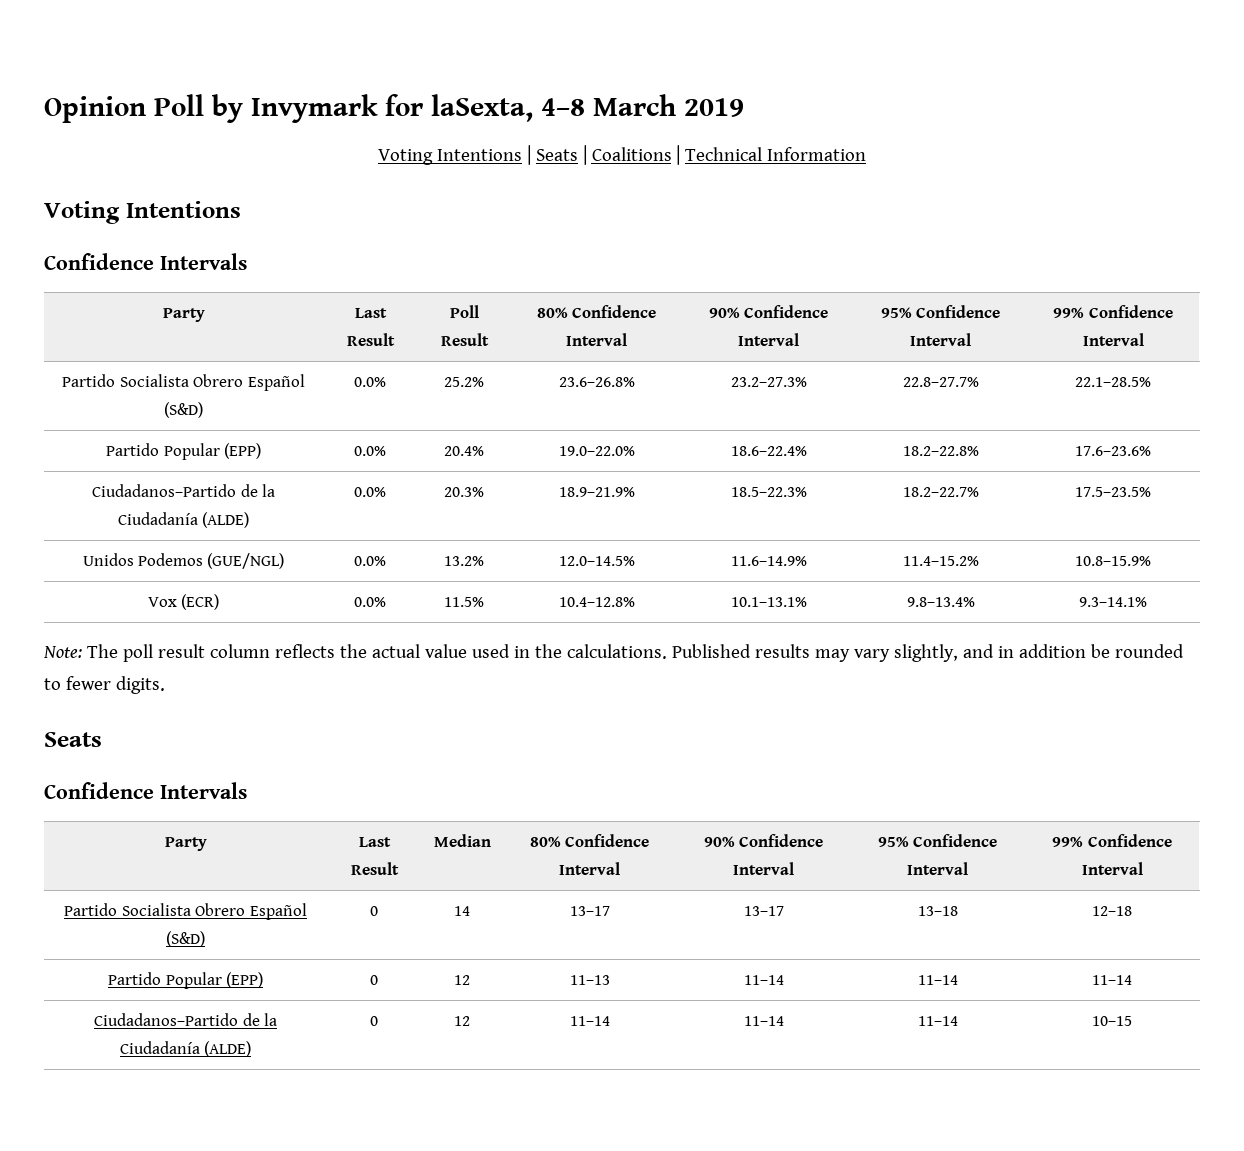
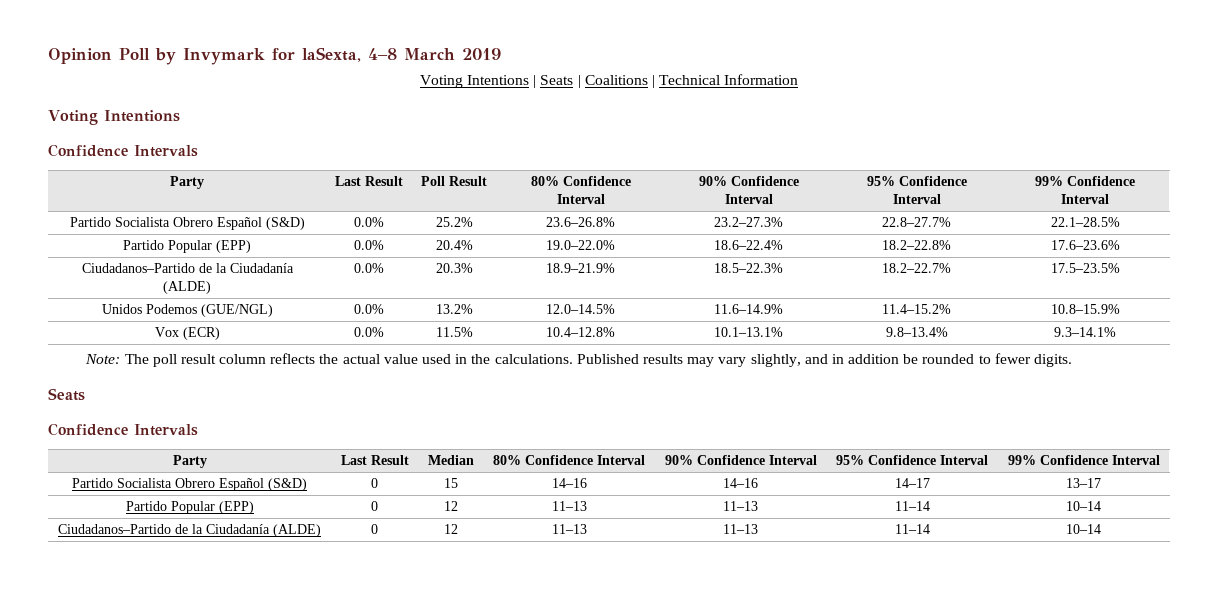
- Partido Socialista Obrero Español (S&D) | 0 | 14 | 13–17 | 13–17 | 13–18 | 12–18
+ Partido Socialista Obrero Español (S&D) | 0 | 15 | 14–16 | 14–16 | 14–17 | 13–17
- Partido Popular (EPP) | 0 | 12 | 11–13 | 11–14 | 11–14 | 11–14
+ Partido Popular (EPP) | 0 | 12 | 11–13 | 11–13 | 11–14 | 10–14
- Ciudadanos–Partido de la Ciudadanía (ALDE) | 0 | 12 | 11–14 | 11–14 | 11–14 | 10–15
+ Ciudadanos–Partido de la Ciudadanía (ALDE) | 0 | 12 | 11–13 | 11–13 | 11–14 | 10–14

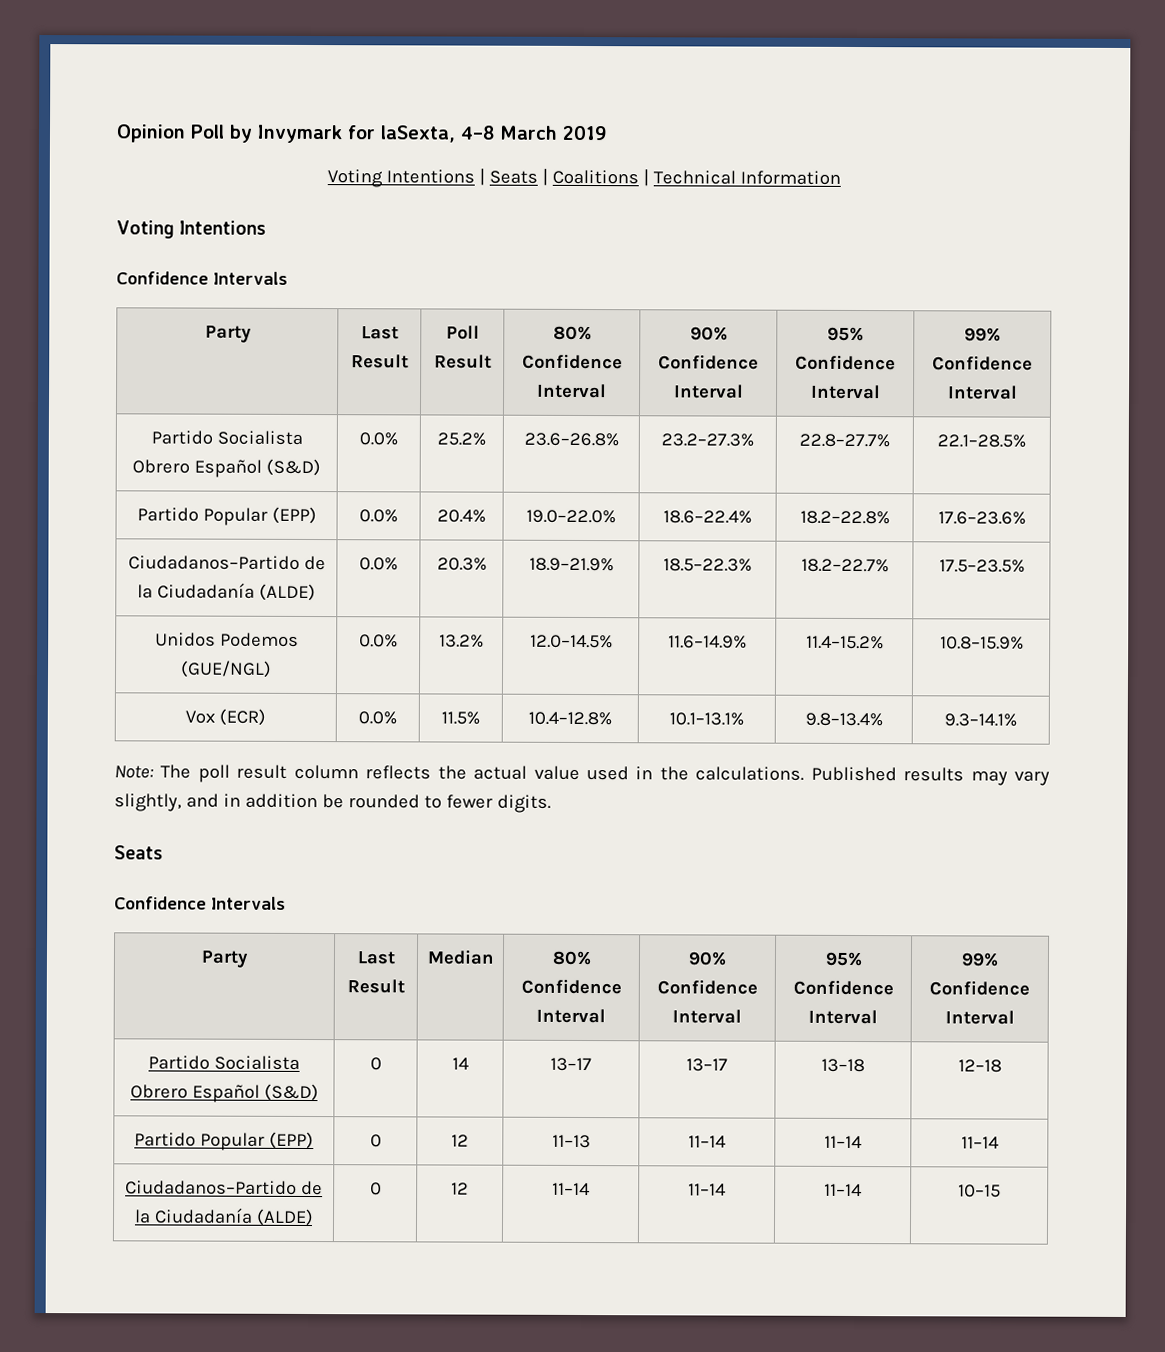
- Partido Socialista Obrero Español (S&D) | 0 | 15 | 14–16 | 14–16 | 14–17 | 13–17
+ Partido Socialista Obrero Español (S&D) | 0 | 14 | 13–17 | 13–17 | 13–18 | 12–18
- Partido Popular (EPP) | 0 | 12 | 11–13 | 11–13 | 11–14 | 10–14
+ Partido Popular (EPP) | 0 | 12 | 11–13 | 11–14 | 11–14 | 11–14
- Ciudadanos–Partido de la Ciudadanía (ALDE) | 0 | 12 | 11–13 | 11–13 | 11–14 | 10–14
+ Ciudadanos–Partido de la Ciudadanía (ALDE) | 0 | 12 | 11–14 | 11–14 | 11–14 | 10–15

